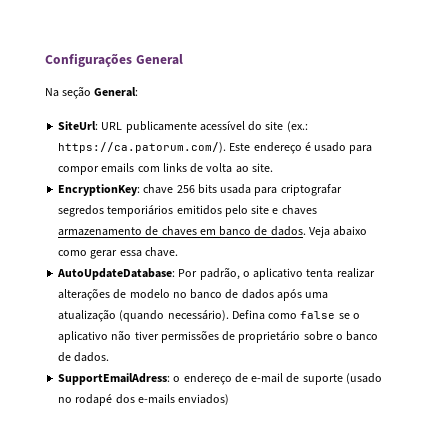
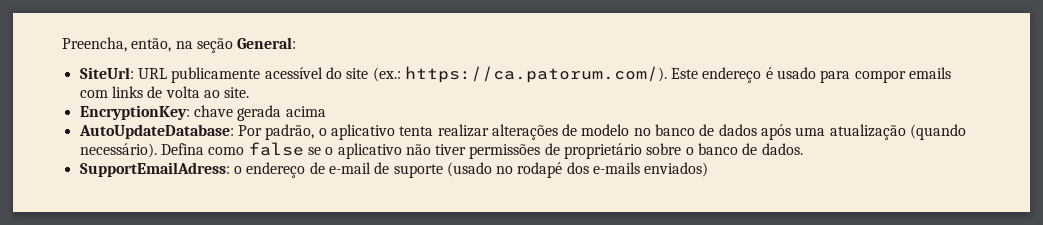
- Configurações General
- Na seção General:
+ Preencha, então, na seção General:
- EncryptionKey: chave 256 bits usada para criptografar segredos temporiários emitidos pelo site e chaves armazenamento de chaves em banco de dados. Veja abaixo como gerar essa chave.
+ EncryptionKey: chave gerada acima

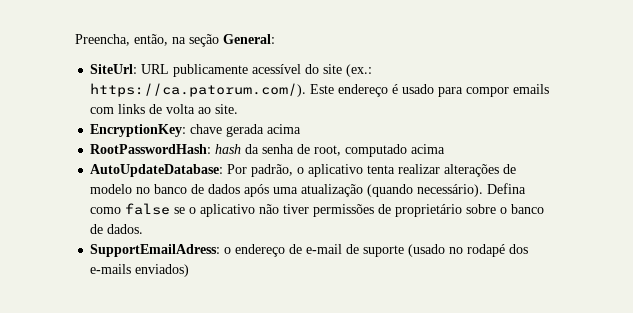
+ RootPasswordHash: hash da senha de root, computado acima

